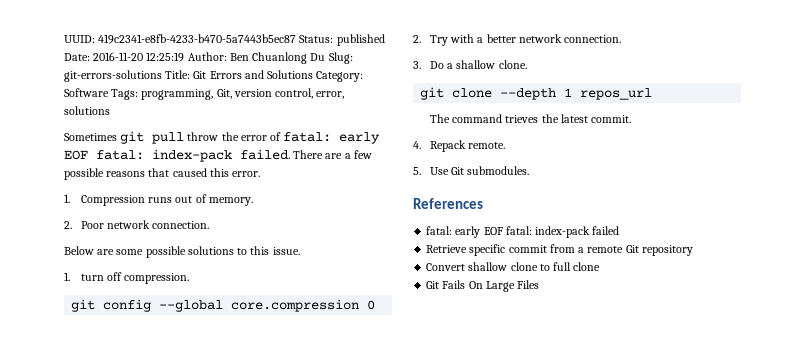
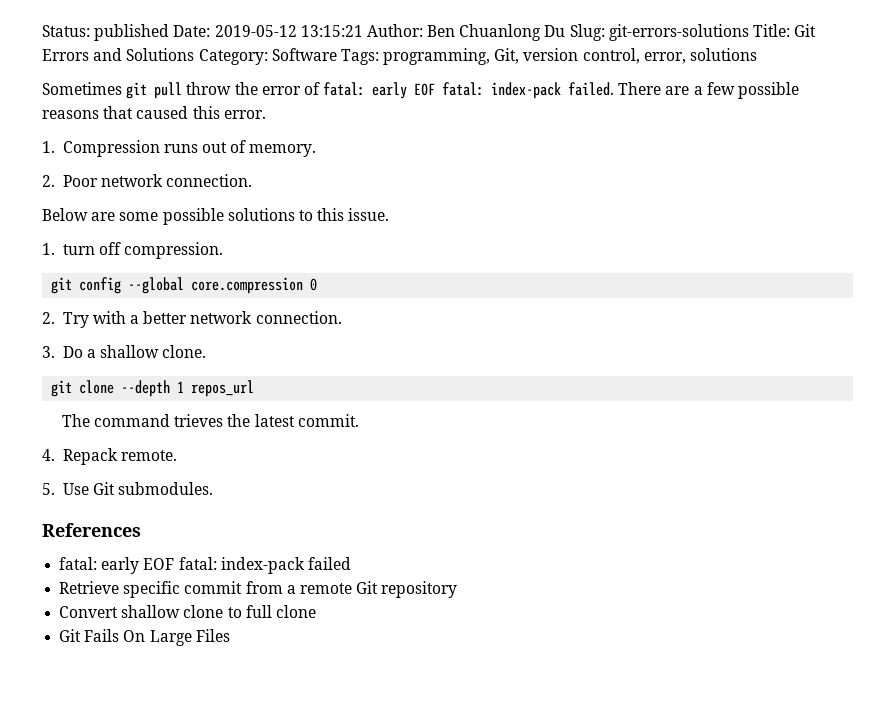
- UUID: 419c2341-e8fb-4233-b470-5a7443b5ec87 Status: published Date: 2016-11-20 12:25:19 Author: Ben Chuanlong Du Slug: git-errors-solutions Title: Git Errors and Solutions Category: Software Tags: programming, Git, version control, error, solutions
+ Status: published Date: 2019-05-12 13:15:21 Author: Ben Chuanlong Du Slug: git-errors-solutions Title: Git Errors and Solutions Category: Software Tags: programming, Git, version control, error, solutions

